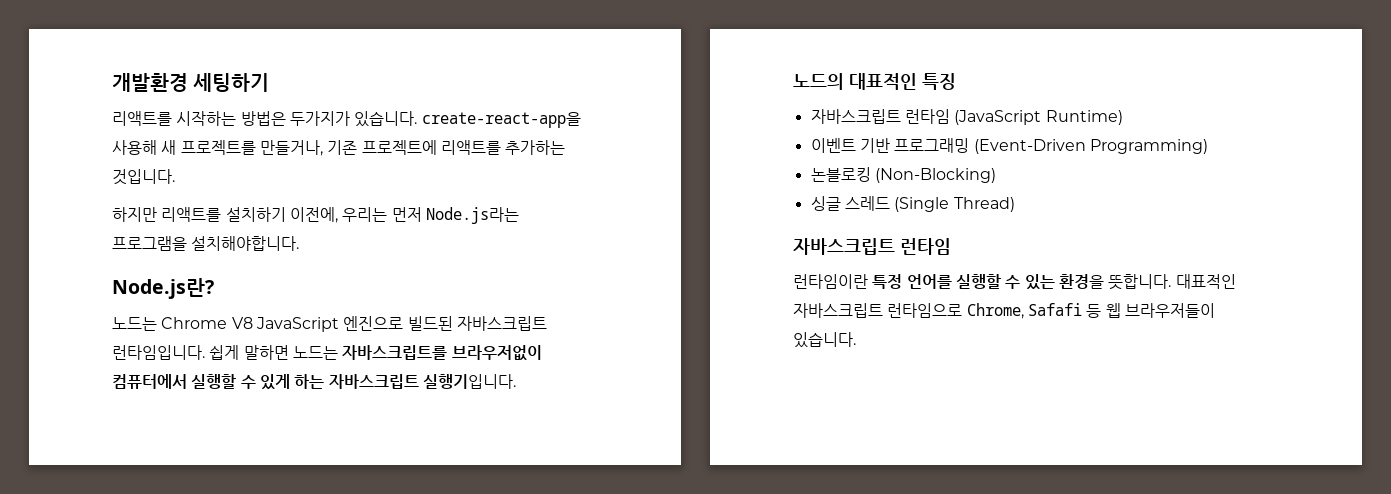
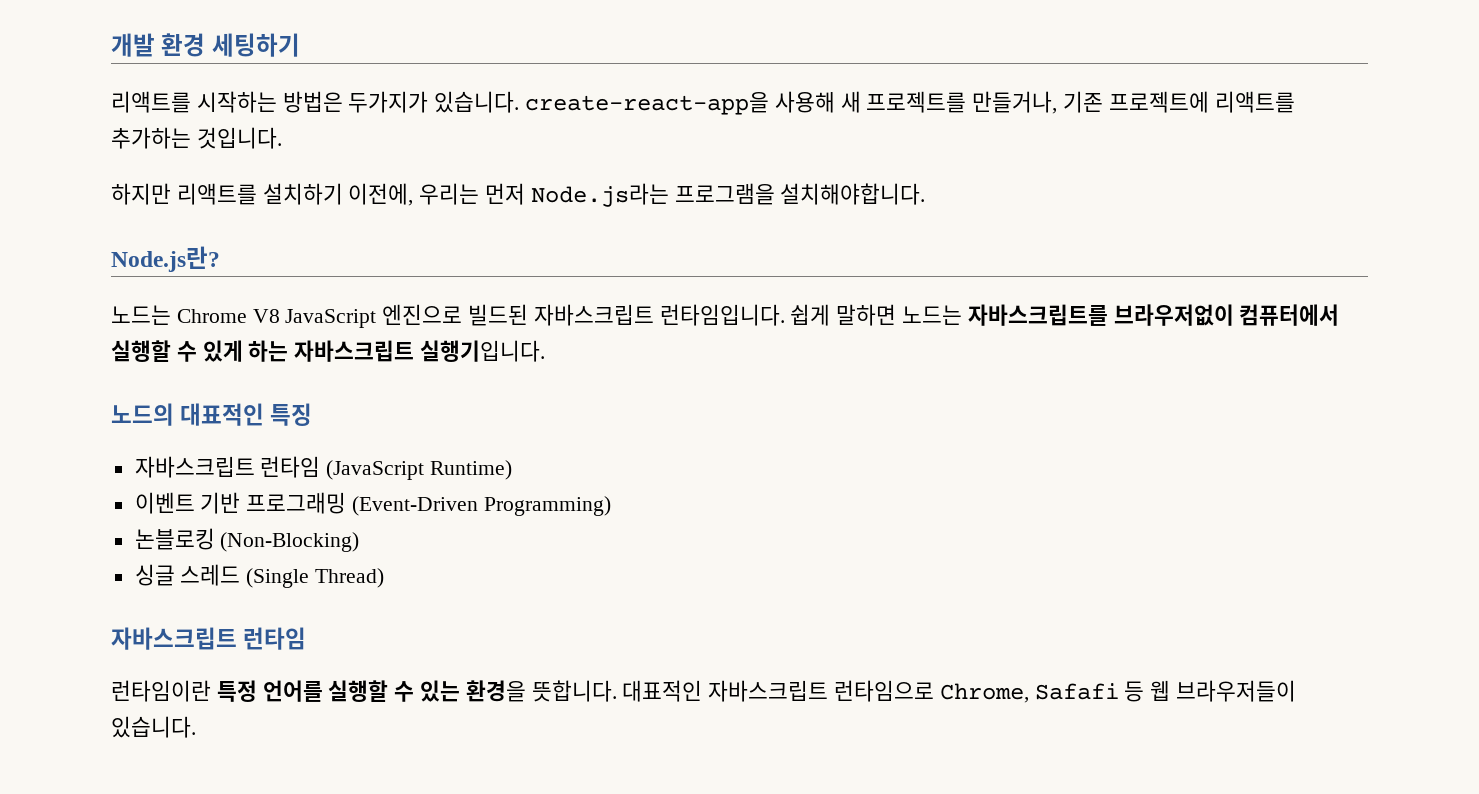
- 개발환경 세팅하기
+ 개발 환경 세팅하기

